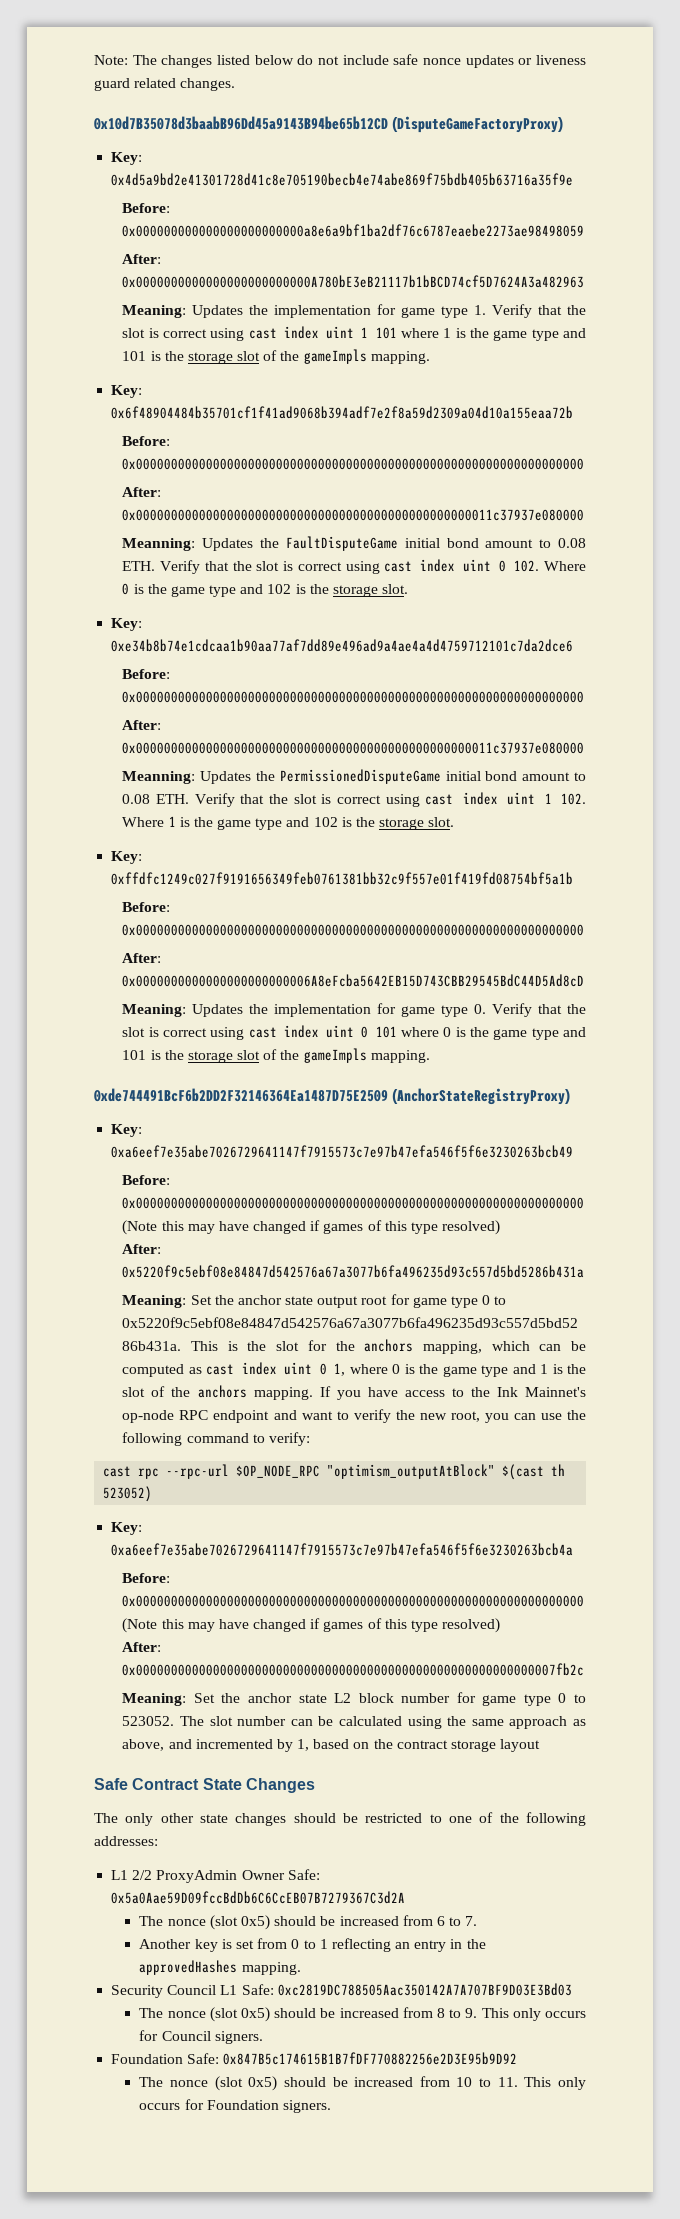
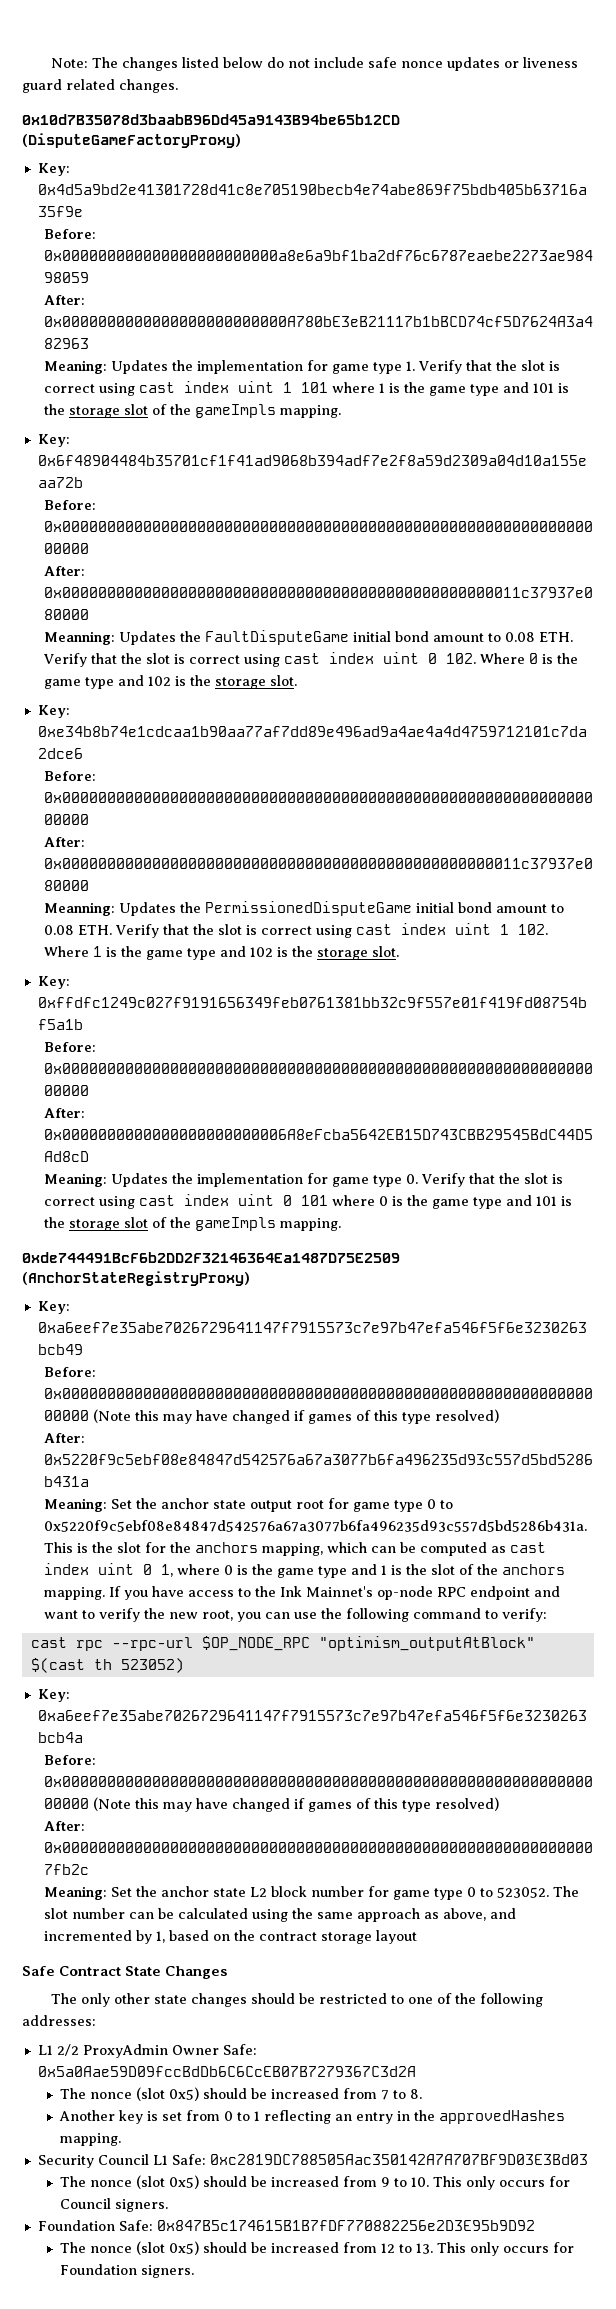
- The nonce (slot 0x5) should be increased from 6 to 7.
+ The nonce (slot 0x5) should be increased from 7 to 8.
- The nonce (slot 0x5) should be increased from 8 to 9. This only occurs for Council signers.
+ The nonce (slot 0x5) should be increased from 9 to 10. This only occurs for Council signers.
- The nonce (slot 0x5) should be increased from 10 to 11. This only occurs for Foundation signers.
+ The nonce (slot 0x5) should be increased from 12 to 13. This only occurs for Foundation signers.

